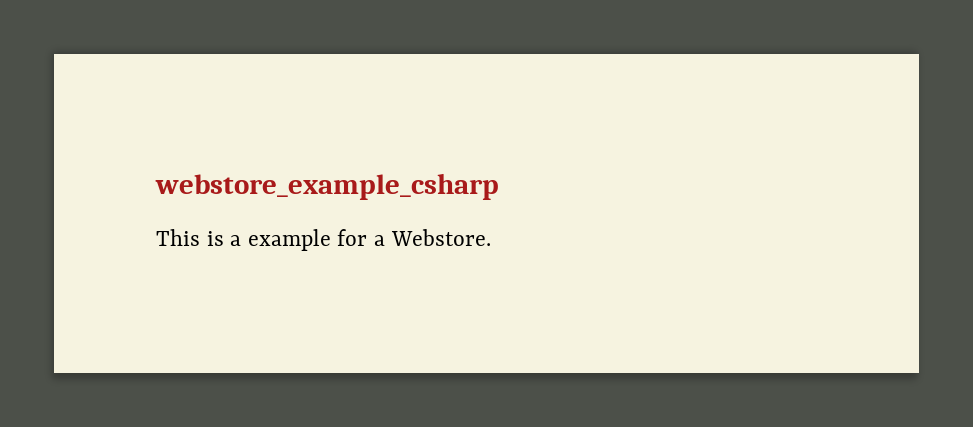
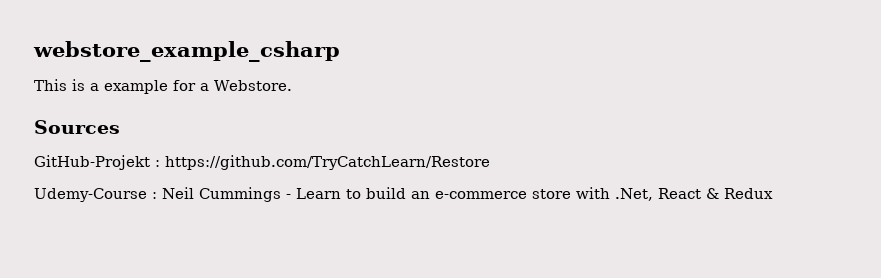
+ Sources
+ GitHub-Projekt : https://github.com/TryCatchLearn/Restore
+ Udemy-Course : Neil Cummings - Learn to build an e-commerce store with .Net, React & Redux

